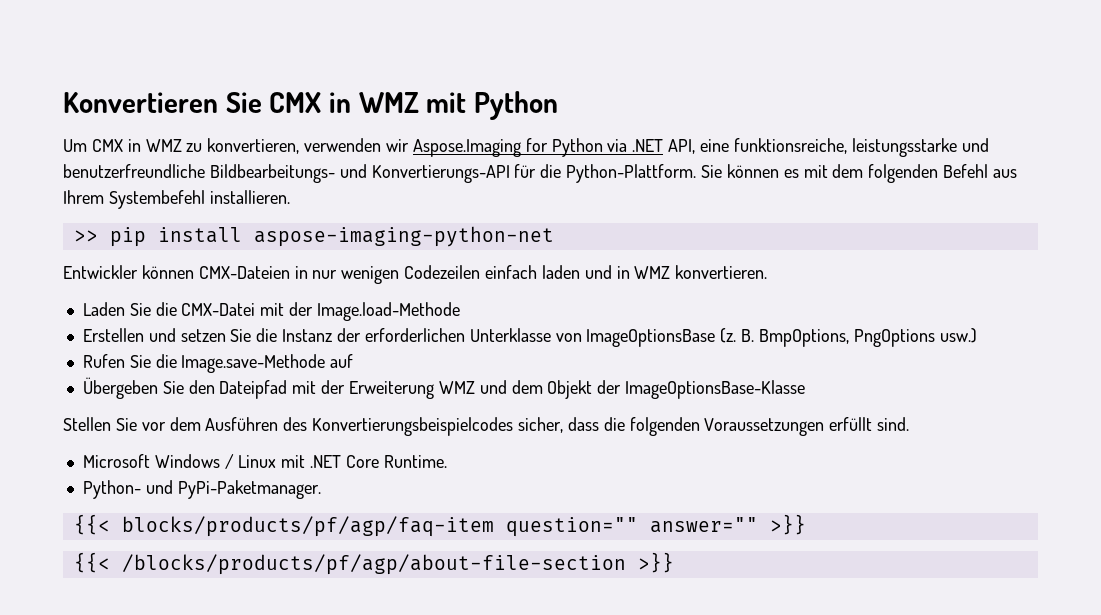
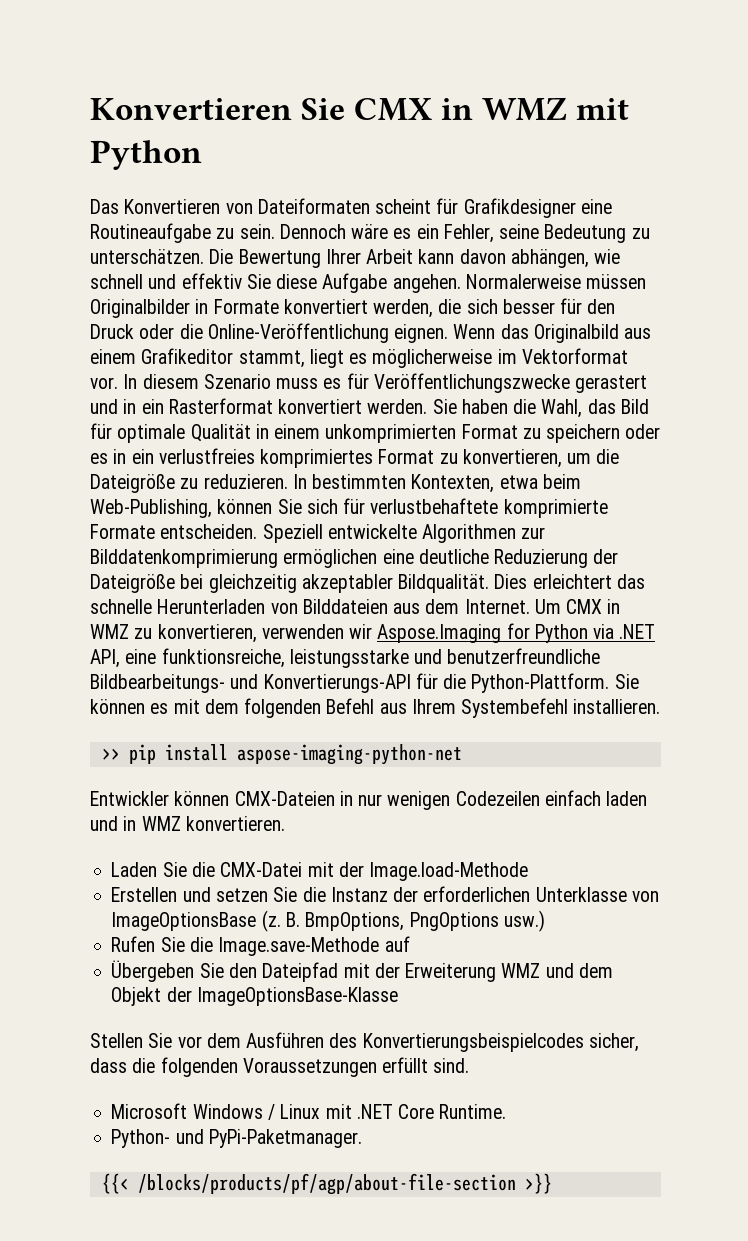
+ Das Konvertieren von Dateiformaten scheint für Grafikdesigner eine Routineaufgabe zu sein. Dennoch wäre es ein Fehler, seine Bedeutung zu unterschätzen. Die Bewertung Ihrer Arbeit kann davon abhängen, wie schnell und effektiv Sie diese Aufgabe angehen. Normalerweise müssen Originalbilder in Formate konvertiert werden, die sich besser für den Druck oder die Online-Veröffentlichung eignen. Wenn das Originalbild aus einem Grafikeditor stammt, liegt es möglicherweise im Vektorformat vor. In diesem Szenario muss es für Veröffentlichungszwecke gerastert und in ein Rasterformat konvertiert werden. Sie haben die Wahl, das Bild für optimale Qualität in einem unkomprimierten Format zu speichern oder es in ein verlustfreies komprimiertes Format zu konvertieren, um die Dateigröße zu reduzieren. In bestimmten Kontexten, etwa beim Web-Publishing, können Sie sich für verlustbehaftete komprimierte Formate entscheiden. Speziell entwickelte Algorithmen zur Bilddatenkomprimierung ermöglichen eine deutliche Reduzierung der Dateigröße bei gleichzeitig akzeptabler Bildqualität. Dies erleichtert das schnelle Herunterladen von Bilddateien aus dem Internet.
- {{< blocks/products/pf/agp/faq-item question="" answer="" >}}

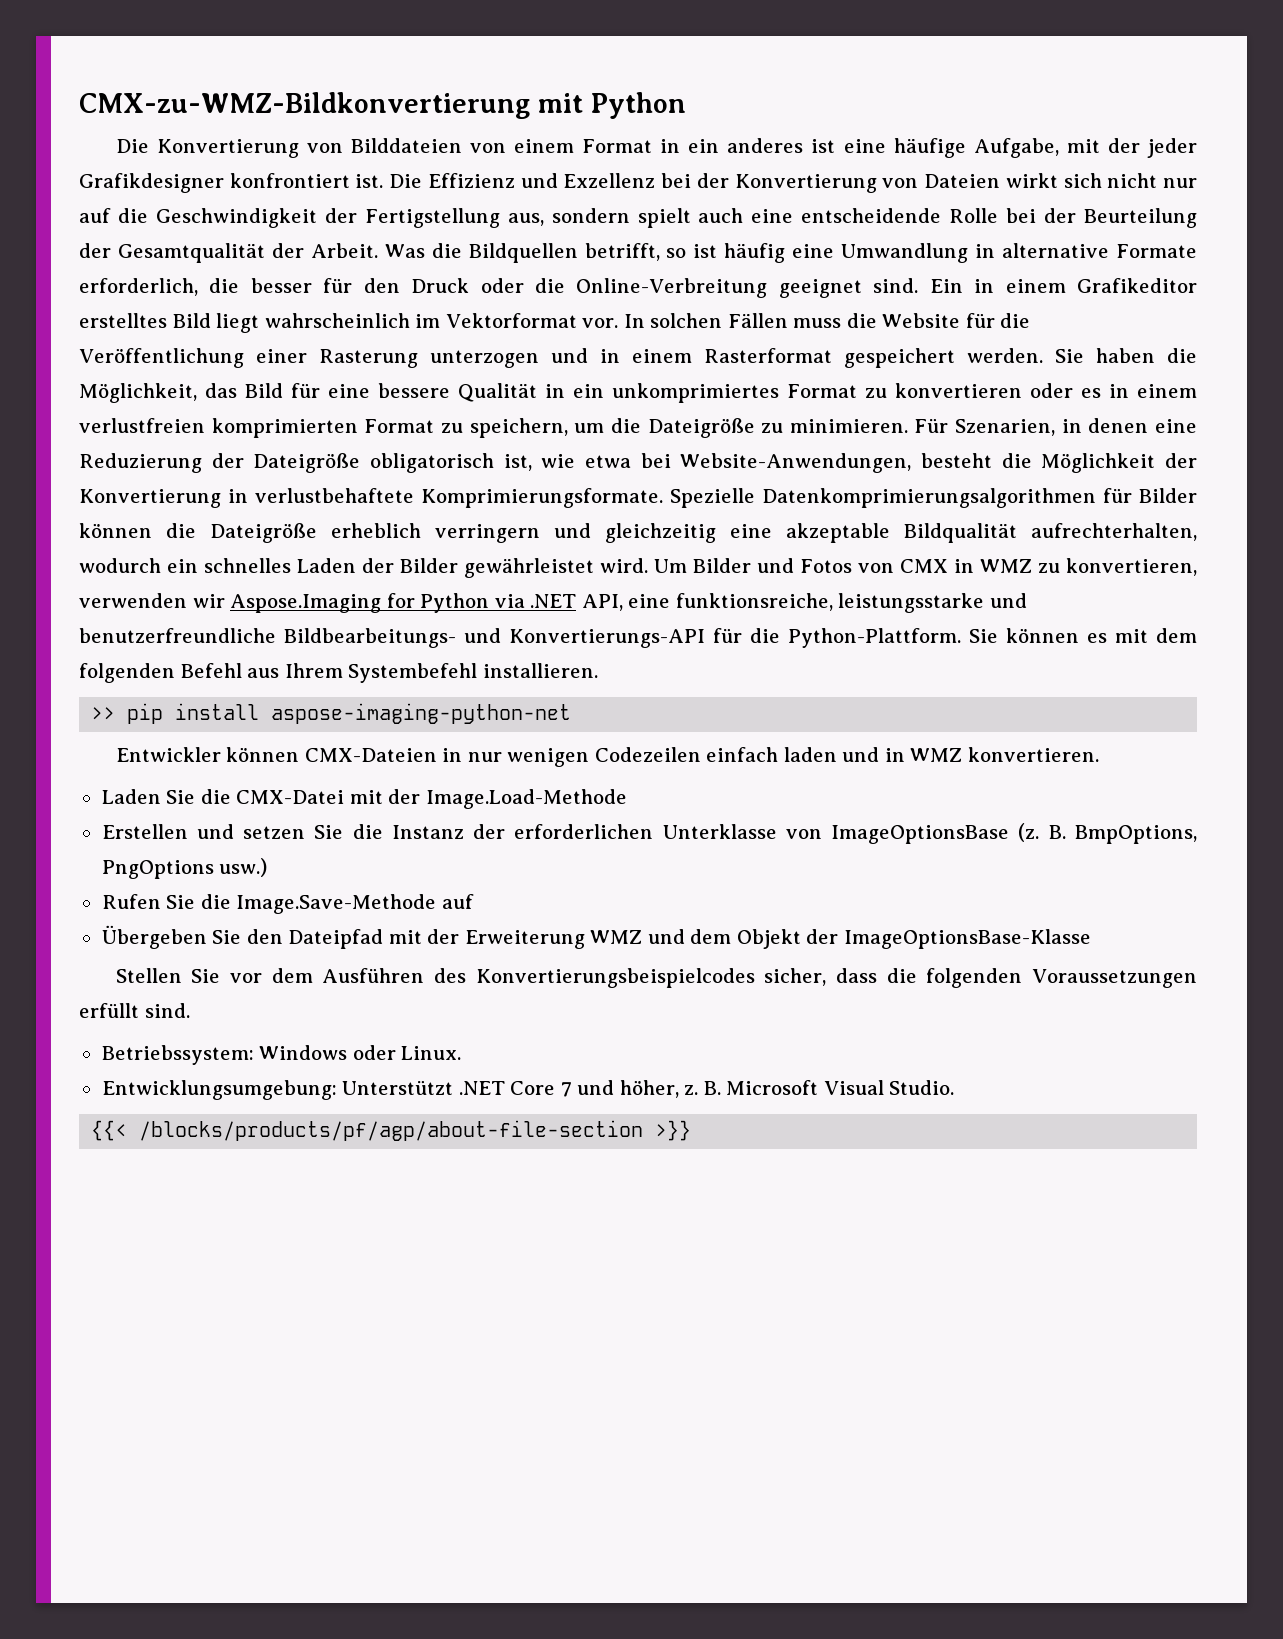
- Konvertieren Sie CMX in WMZ mit Python
- Das Konvertieren von Dateiformaten scheint für Grafikdesigner eine Routineaufgabe zu sein. Dennoch wäre es ein Fehler, seine Bedeutung zu unterschätzen. Die Bewertung Ihrer Arbeit kann davon abhängen, wie schnell und effektiv Sie diese Aufgabe angehen. Normalerweise müssen Originalbilder in Formate konvertiert werden, die sich besser für den Druck oder die Online-Veröffentlichung eignen. Wenn das Originalbild aus einem Grafikeditor stammt, liegt es möglicherweise im Vektorformat vor. In diesem Szenario muss es für Veröffentlichungszwecke gerastert und in ein Rasterformat konvertiert werden.
+ CMX-zu-WMZ-Bildkonvertierung mit Python
+ Die Konvertierung von Bilddateien von einem Format in ein anderes ist eine häufige Aufgabe, mit der jeder Grafikdesigner konfrontiert ist. Die Effizienz und Exzellenz bei der Konvertierung von Dateien wirkt sich nicht nur auf die Geschwindigkeit der Fertigstellung aus, sondern spielt auch eine entscheidende Rolle bei der Beurteilung der Gesamtqualität der Arbeit. Was die Bildquellen betrifft, so ist häufig eine Umwandlung in alternative Formate erforderlich, die besser für den Druck oder die Online-Verbreitung geeignet sind. Ein in einem Grafikeditor erstelltes Bild liegt wahrscheinlich im Vektorformat vor. In solchen Fällen muss die Website für die Veröffentlichung einer Rasterung unterzogen und in einem Rasterformat gespeichert werden.
- Sie haben die Wahl, das Bild für optimale Qualität in einem unkomprimierten Format zu speichern oder es in ein verlustfreies komprimiertes Format zu konvertieren, um die Dateigröße zu reduzieren. In bestimmten Kontexten, etwa beim Web-Publishing, können Sie sich für verlustbehaftete komprimierte Formate entscheiden. Speziell entwickelte Algorithmen zur Bilddatenkomprimierung ermöglichen eine deutliche Reduzierung der Dateigröße bei gleichzeitig akzeptabler Bildqualität. Dies erleichtert das schnelle Herunterladen von Bilddateien aus dem Internet. Um CMX in WMZ zu konvertieren, verwenden wir Aspose.Imaging for Python via .NET API, eine funktionsreiche, leistungsstarke und benutzerfreundliche Bildbearbeitungs- und Konvertierungs-API für die Python-Plattform.
+ Sie haben die Möglichkeit, das Bild für eine bessere Qualität in ein unkomprimiertes Format zu konvertieren oder es in einem verlustfreien komprimierten Format zu speichern, um die Dateigröße zu minimieren. Für Szenarien, in denen eine Reduzierung der Dateigröße obligatorisch ist, wie etwa bei Website-Anwendungen, besteht die Möglichkeit der Konvertierung in verlustbehaftete Komprimierungsformate. Spezielle Datenkomprimierungsalgorithmen für Bilder können die Dateigröße erheblich verringern und gleichzeitig eine akzeptable Bildqualität aufrechterhalten, wodurch ein schnelles Laden der Bilder gewährleistet wird. Um Bilder und Fotos von CMX in WMZ zu konvertieren, verwenden wir Aspose.Imaging for Python via .NET API, eine funktionsreiche, leistungsstarke und benutzerfreundliche Bildbearbeitungs- und Konvertierungs-API für die Python-Plattform.
- Laden Sie die CMX-Datei mit der Image.load-Methode
+ Laden Sie die CMX-Datei mit der Image.Load-Methode
- Rufen Sie die Image.save-Methode auf
+ Rufen Sie die Image.Save-Methode auf
- Microsoft Windows / Linux mit .NET Core Runtime.
- Python- und PyPi-Paketmanager.
+ Betriebssystem: Windows oder Linux.
+ Entwicklungsumgebung: Unterstützt .NET Core 7 und höher, z. B. Microsoft Visual Studio.

